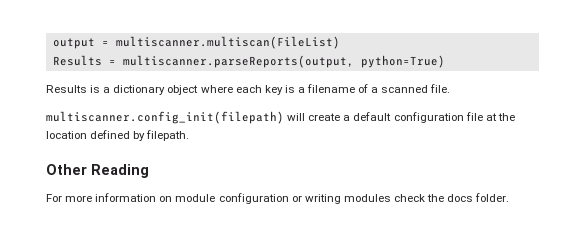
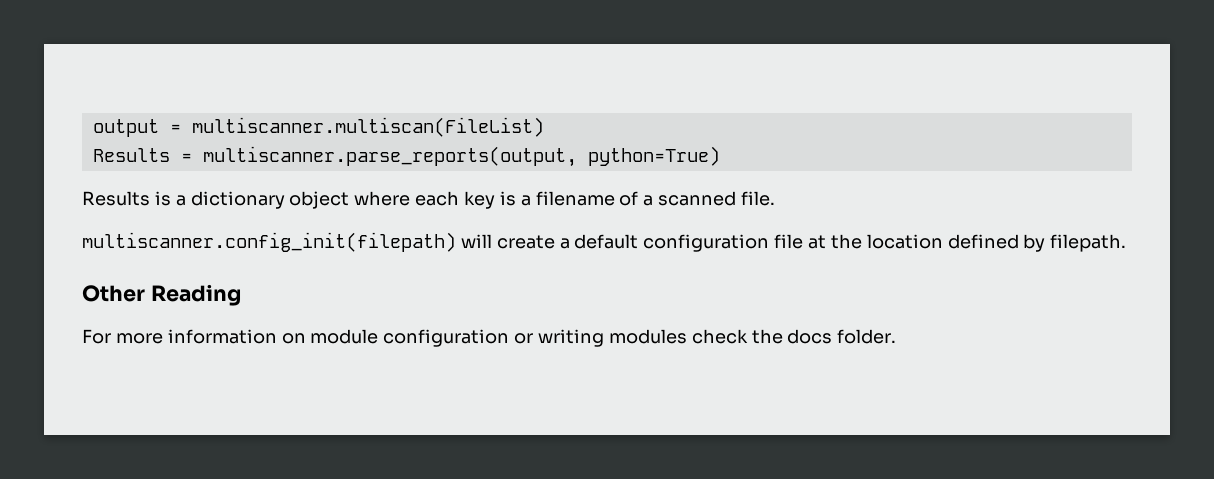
- Results = multiscanner.parseReports(output, python=True)
+ Results = multiscanner.parse_reports(output, python=True)

